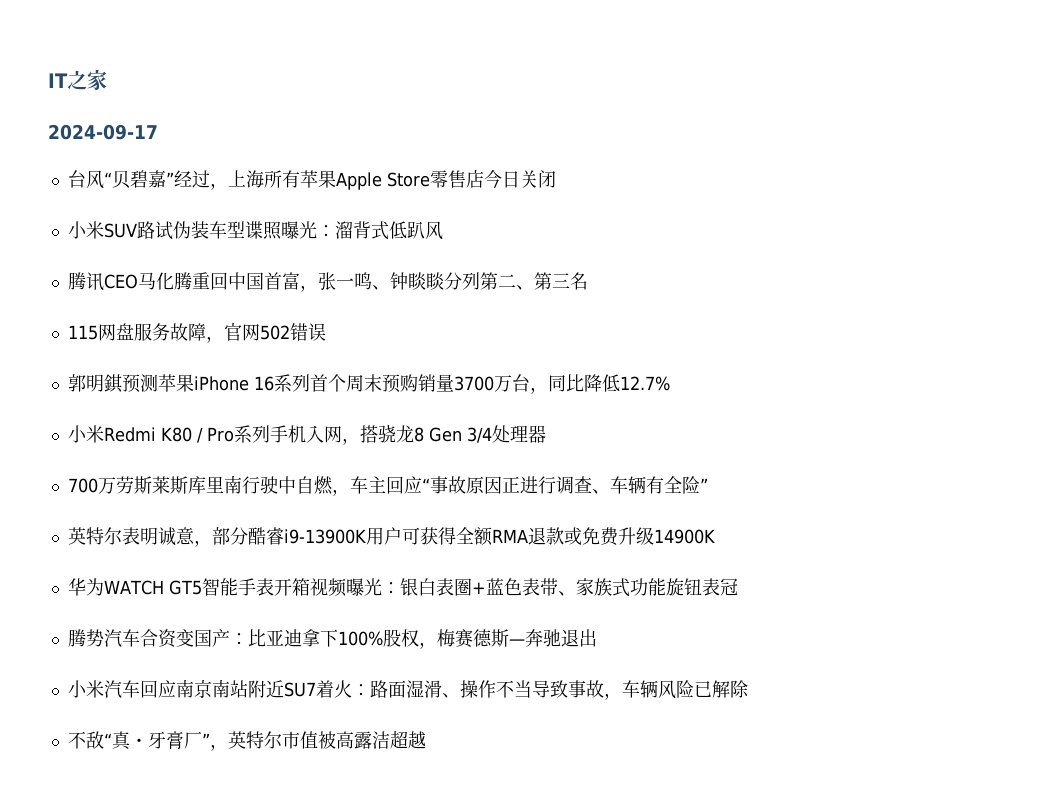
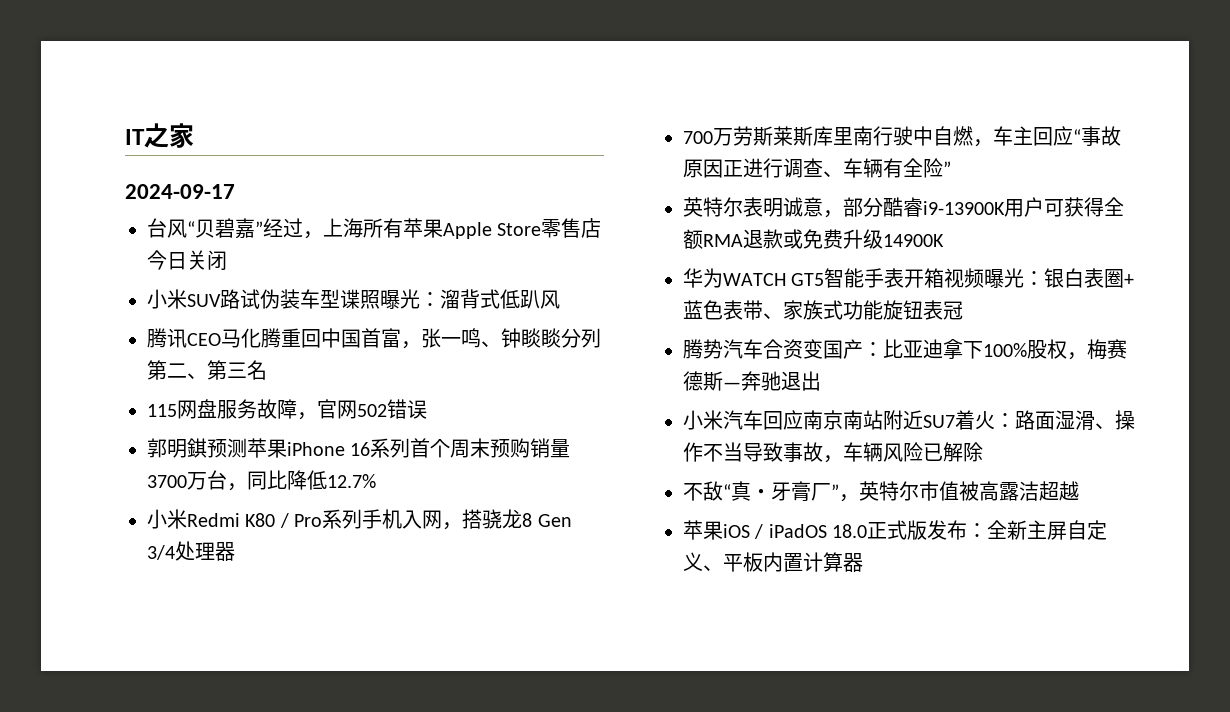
+ 苹果iOS / iPadOS 18.0正式版发布：全新主屏自定义、平板内置计算器

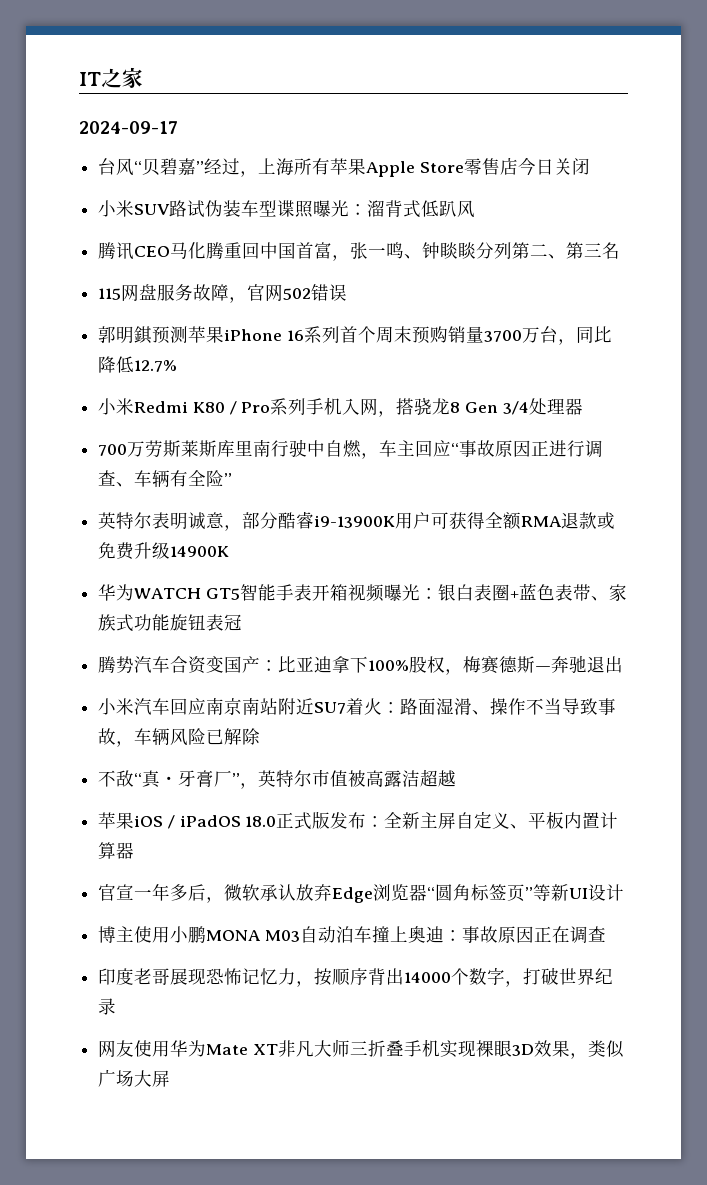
+ 官宣一年多后，微软承认放弃Edge浏览器“圆角标签页”等新UI设计
+ 博主使用小鹏MONA M03自动泊车撞上奥迪：事故原因正在调查
+ 印度老哥展现恐怖记忆力，按顺序背出14000个数字，打破世界纪录
+ 网友使用华为Mate XT非凡大师三折叠手机实现裸眼3D效果，类似广场大屏

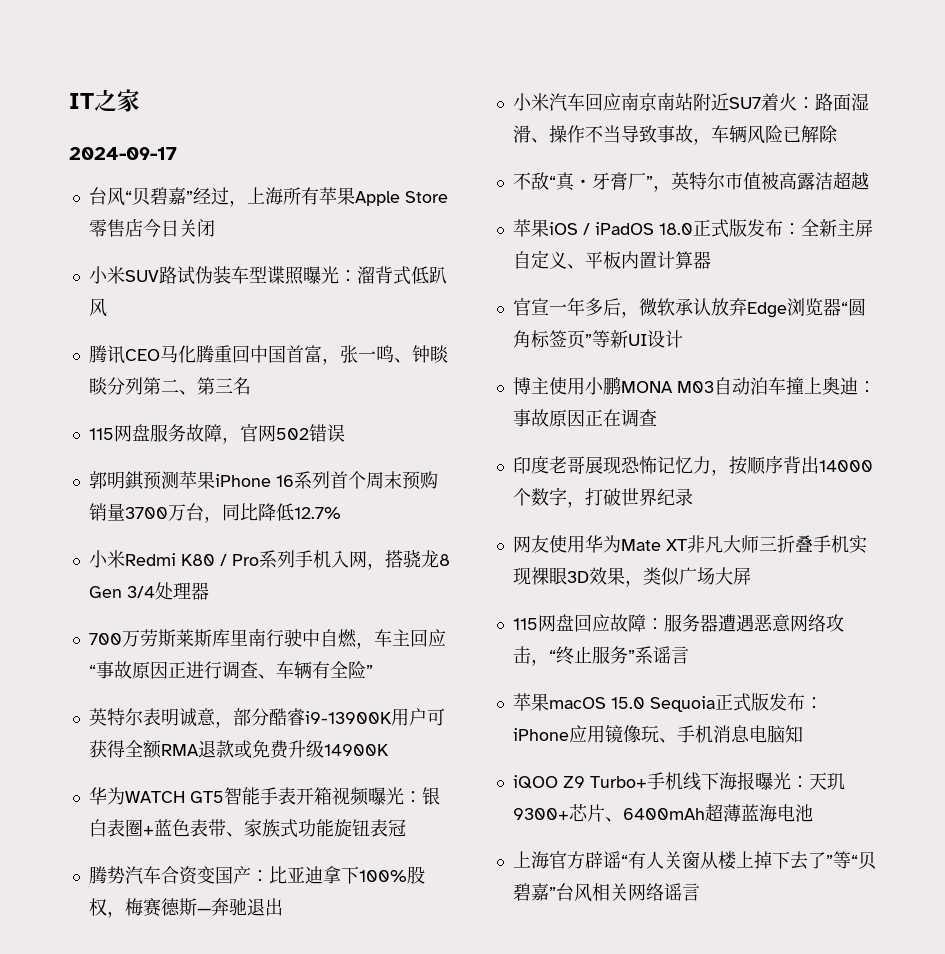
+ 115网盘回应故障：服务器遭遇恶意网络攻击，“终止服务”系谣言
+ 苹果macOS 15.0 Sequoia正式版发布：iPhone应用镜像玩、手机消息电脑知
+ iQOO Z9 Turbo+手机线下海报曝光：天玑9300+芯片、6400mAh超薄蓝海电池
+ 上海官方辟谣“有人关窗从楼上掉下去了”等“贝碧嘉”台风相关网络谣言

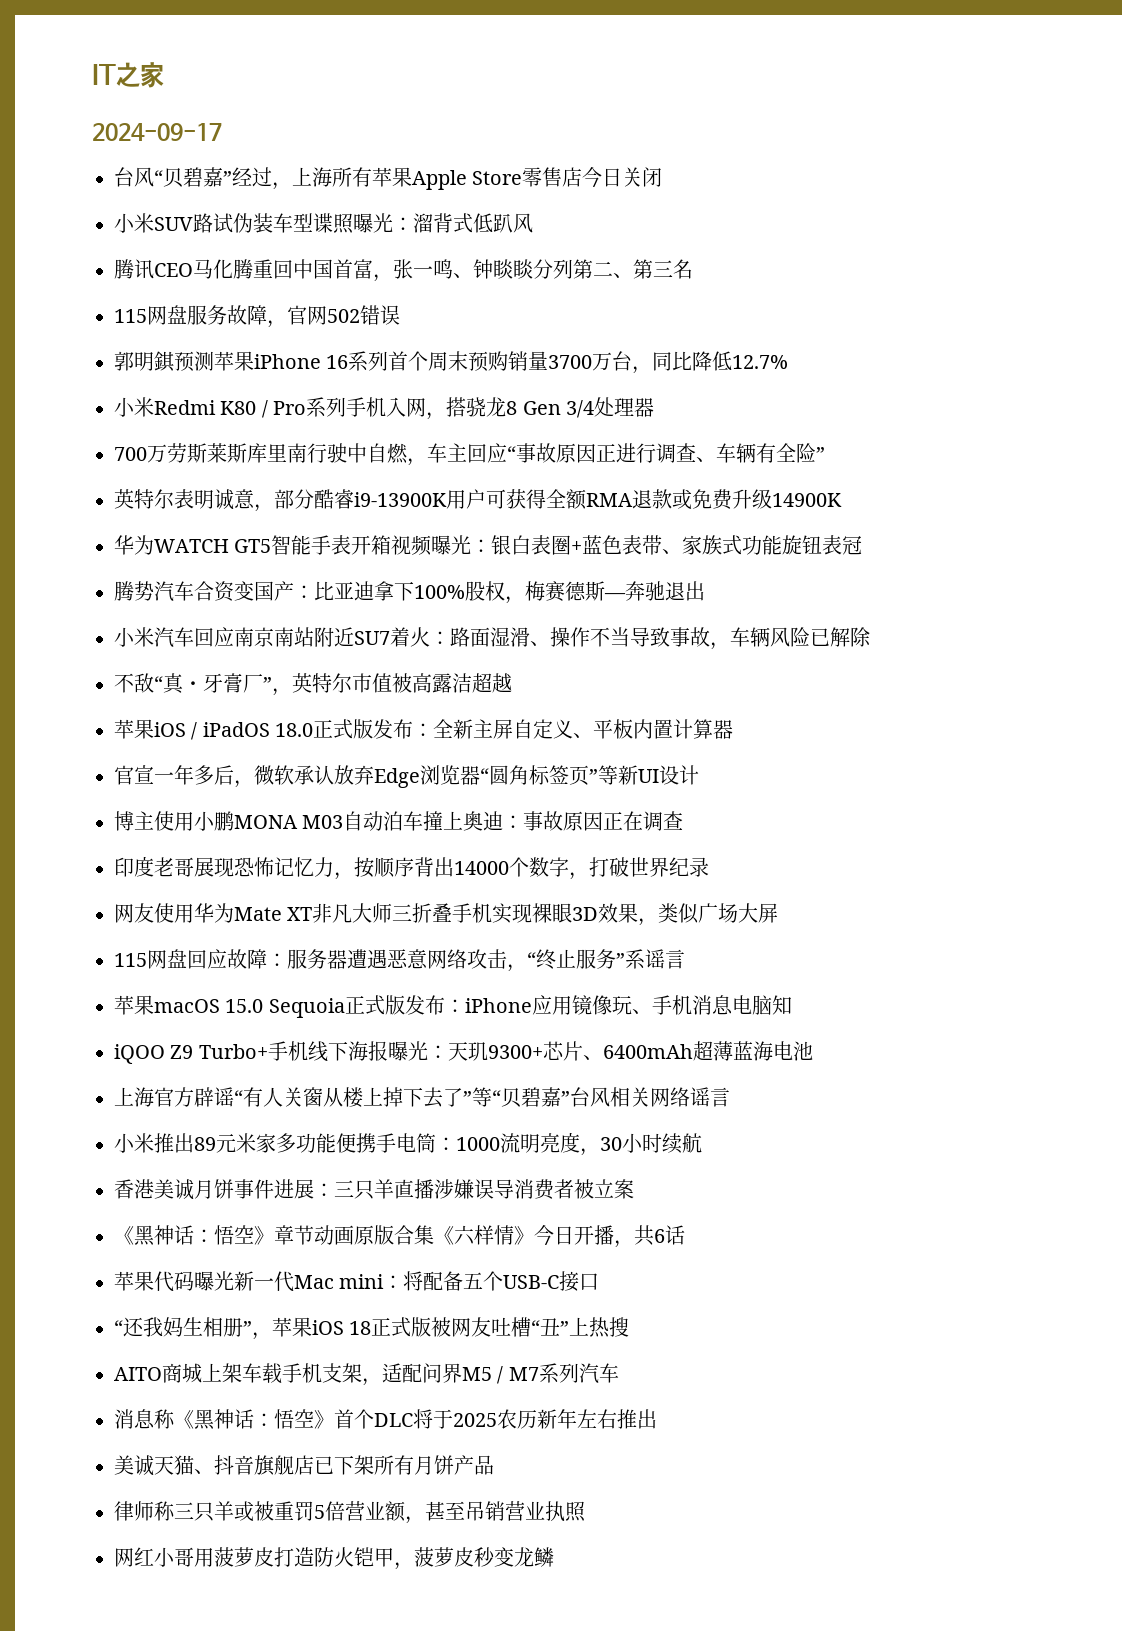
+ 小米推出89元米家多功能便携手电筒：1000流明亮度，30小时续航
+ 香港美诚月饼事件进展：三只羊直播涉嫌误导消费者被立案
+ 《黑神话：悟空》章节动画原版合集《六样情》今日开播，共6话
+ 苹果代码曝光新一代Mac mini：将配备五个USB-C接口
+ “还我妈生相册”，苹果iOS 18正式版被网友吐槽“丑”上热搜
+ AITO商城上架车载手机支架，适配问界M5 / M7系列汽车
+ 消息称《黑神话：悟空》首个DLC将于2025农历新年左右推出
+ 美诚天猫、抖音旗舰店已下架所有月饼产品
+ 律师称三只羊或被重罚5倍营业额，甚至吊销营业执照
+ 网红小哥用菠萝皮打造防火铠甲，菠萝皮秒变龙鳞

